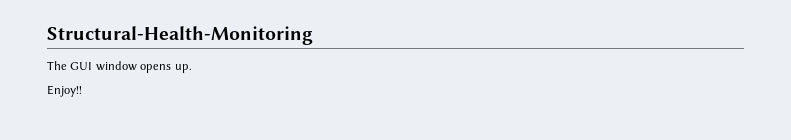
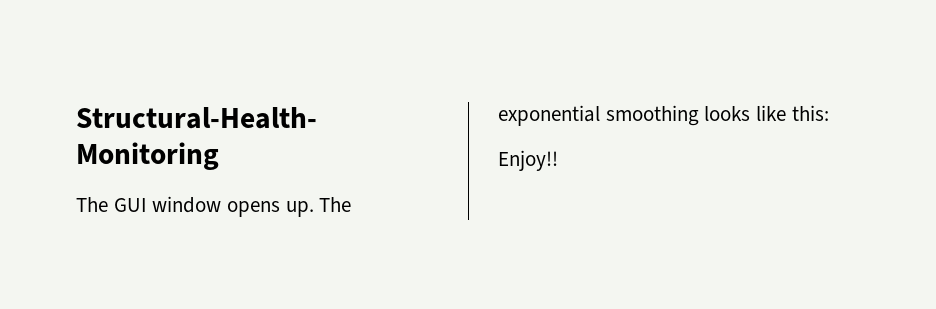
+ The exponential smoothing looks like this:

